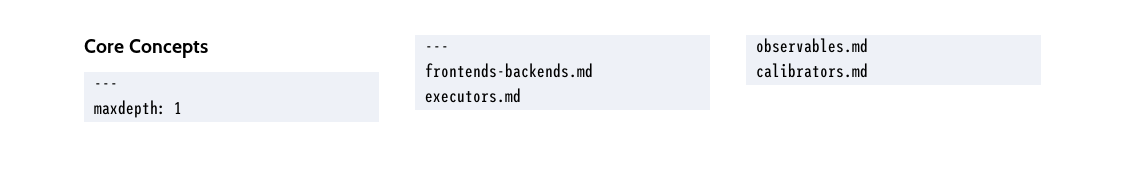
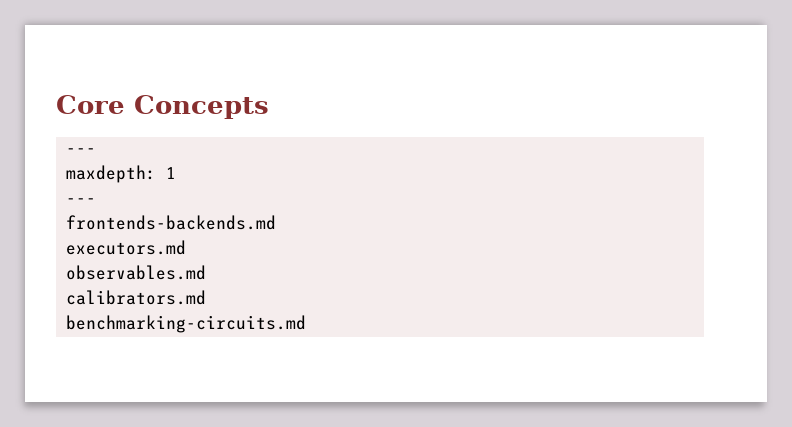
+ benchmarking-circuits.md

